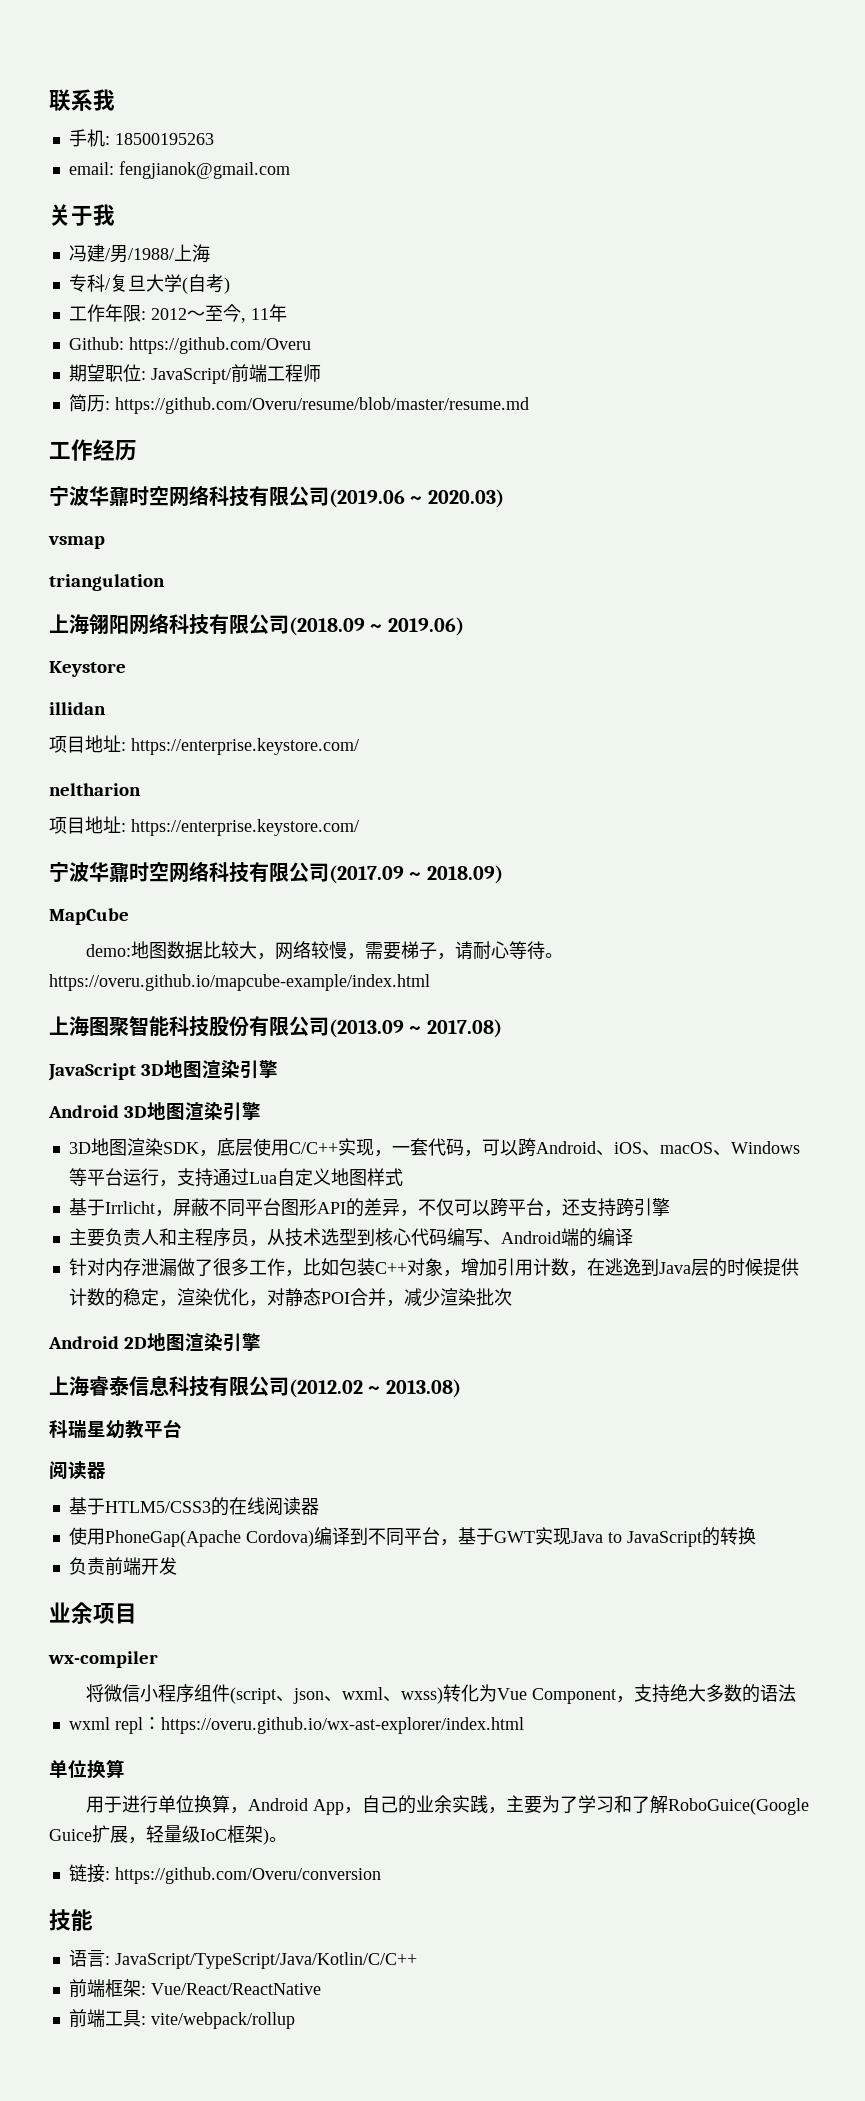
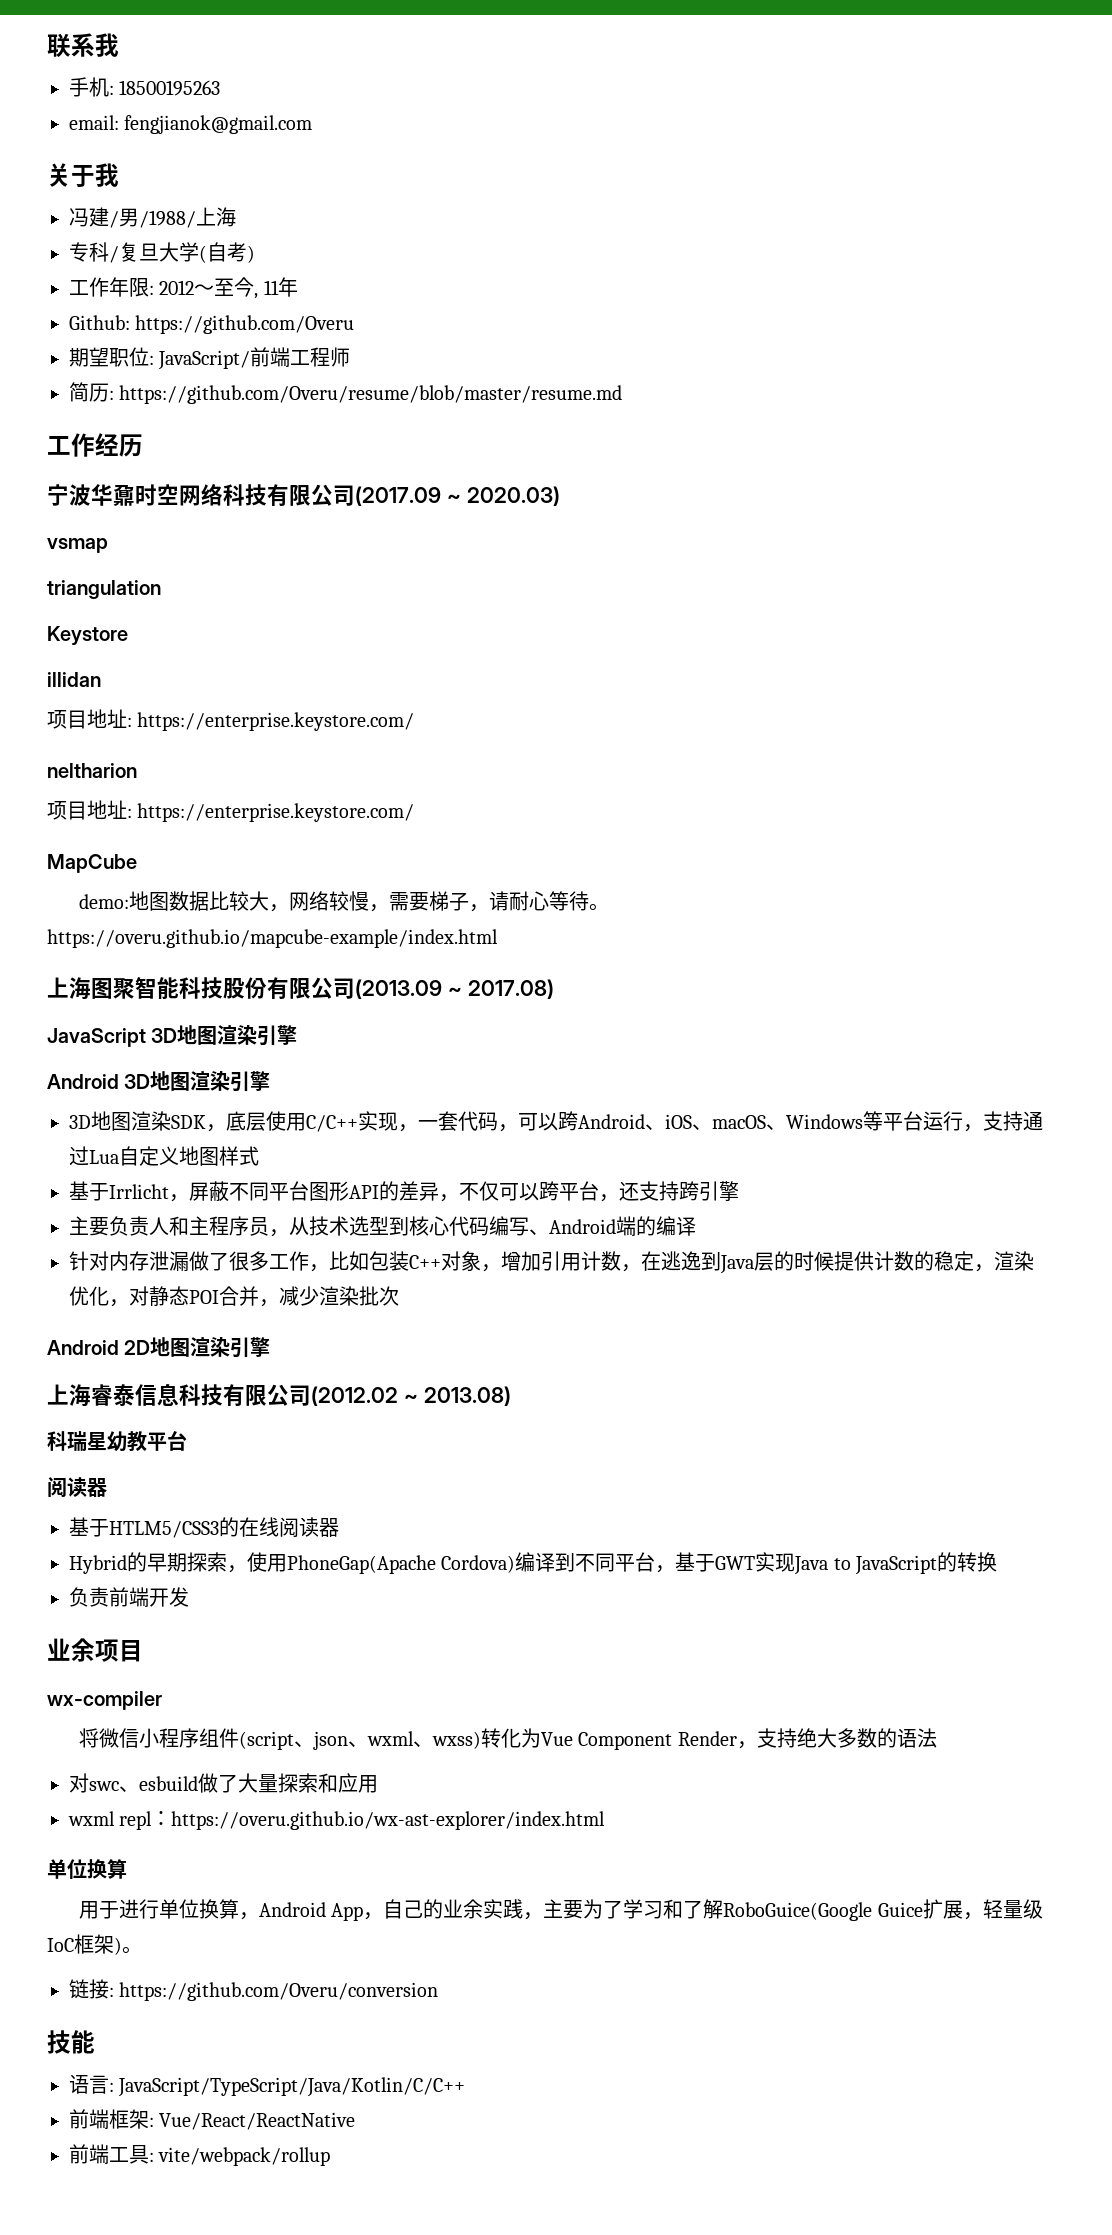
- 宁波华鼐时空网络科技有限公司(2019.06 ~ 2020.03)
+ 宁波华鼐时空网络科技有限公司(2017.09 ~ 2020.03)
- 上海翎阳网络科技有限公司(2018.09 ~ 2019.06)
- 宁波华鼐时空网络科技有限公司(2017.09 ~ 2018.09)
- 使用PhoneGap(Apache Cordova)编译到不同平台，基于GWT实现Java to JavaScript的转换
+ Hybrid的早期探索，使用PhoneGap(Apache Cordova)编译到不同平台，基于GWT实现Java to JavaScript的转换
- 将微信小程序组件(script、json、wxml、wxss)转化为Vue Component，支持绝大多数的语法
+ 将微信小程序组件(script、json、wxml、wxss)转化为Vue Component Render，支持绝大多数的语法
+ 对swc、esbuild做了大量探索和应用

